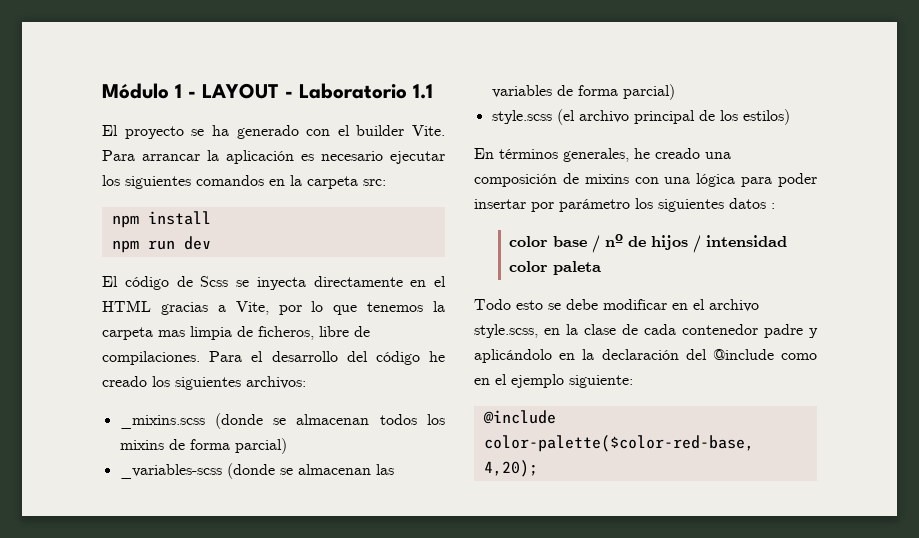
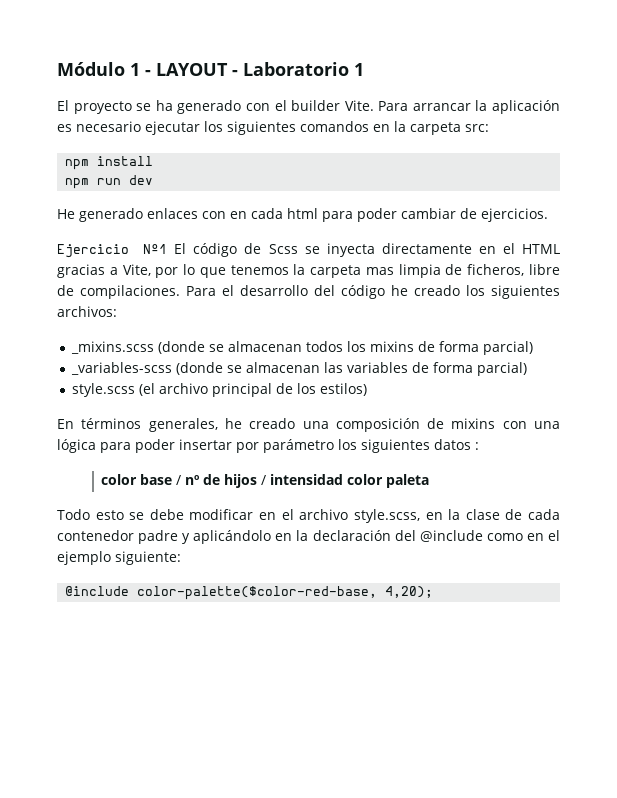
- Módulo 1 - LAYOUT - Laboratorio 1.1
+ Módulo 1 - LAYOUT - Laboratorio 1
- El código de Scss se inyecta directamente en el HTML gracias a Vite, por lo que tenemos la carpeta mas limpia de ficheros, libre de compilaciones.
+ He generado enlaces con en cada html para poder cambiar de ejercicios.
+ Ejercicio Nº1 El código de Scss se inyecta directamente en el HTML gracias a Vite, por lo que tenemos la carpeta mas limpia de ficheros, libre de compilaciones.

